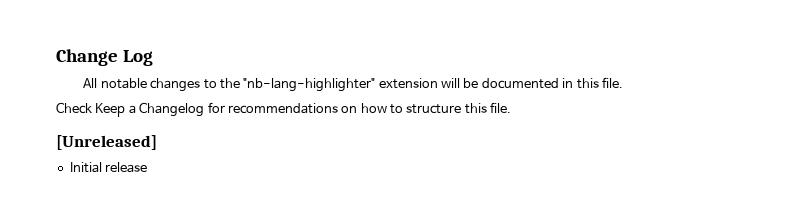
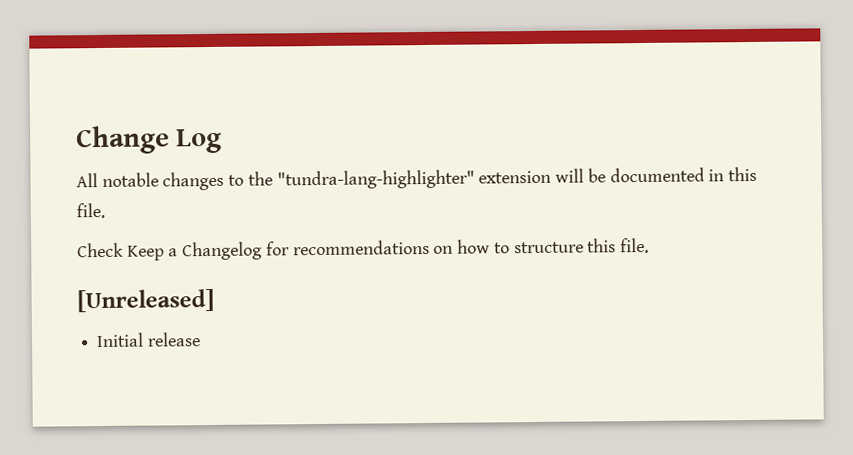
- All notable changes to the "nb-lang-highlighter" extension will be documented in this file.
+ All notable changes to the "tundra-lang-highlighter" extension will be documented in this file.

